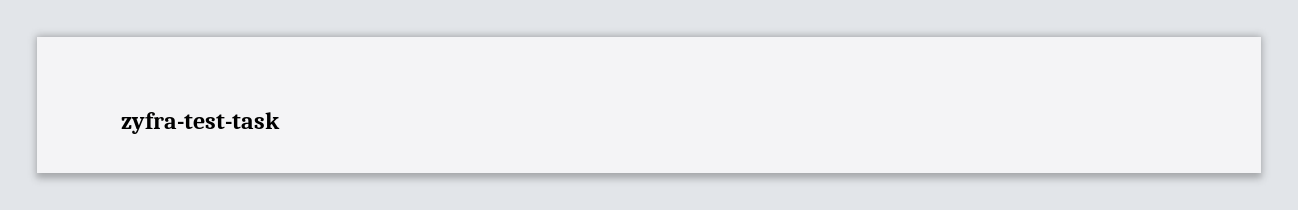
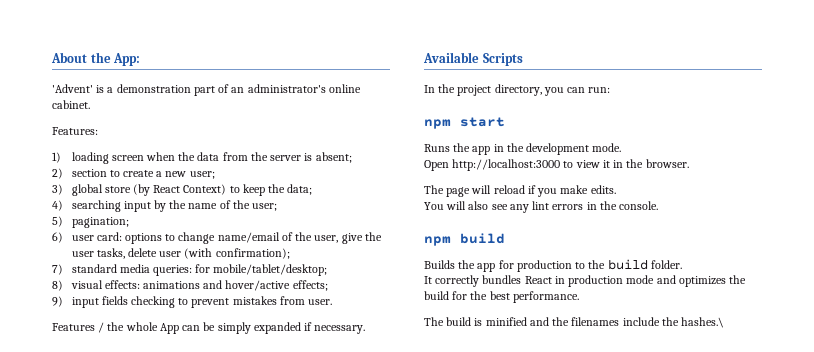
- zyfra-test-task
+ About the App:
+ 'Advent' is a demonstration part of an administrator's online cabinet.
+ Features:
+ 1) loading screen when the data from the server is absent;
+ 2) section to create a new user;
+ 3) global store (by React Context) to keep the data;
+ 4) searching input by the name of the user;
+ 5) pagination;
+ 6) user card: options to change name/email of the user, give the user tasks, delete user (with confirmation);
+ 7) standard media queries: for mobile/tablet/desktop;
+ 8) visual effects: animations and hover/active effects;
+ 9) input fields checking to prevent mistakes from user.
+ Features / the whole App can be simply expanded if necessary.
+ Available Scripts
+ In the project directory, you can run:
+ npm start
+ Runs the app in the development mode.
+ Open http://localhost:3000 to view it in the browser.
+ The page will reload if you make edits.
+ You will also see any lint errors in the console.
+ npm build
+ Builds the app for production to the build folder.
+ It correctly bundles React in production mode and optimizes the build for the best performance.
+ The build is minified and the filenames include the hashes.\

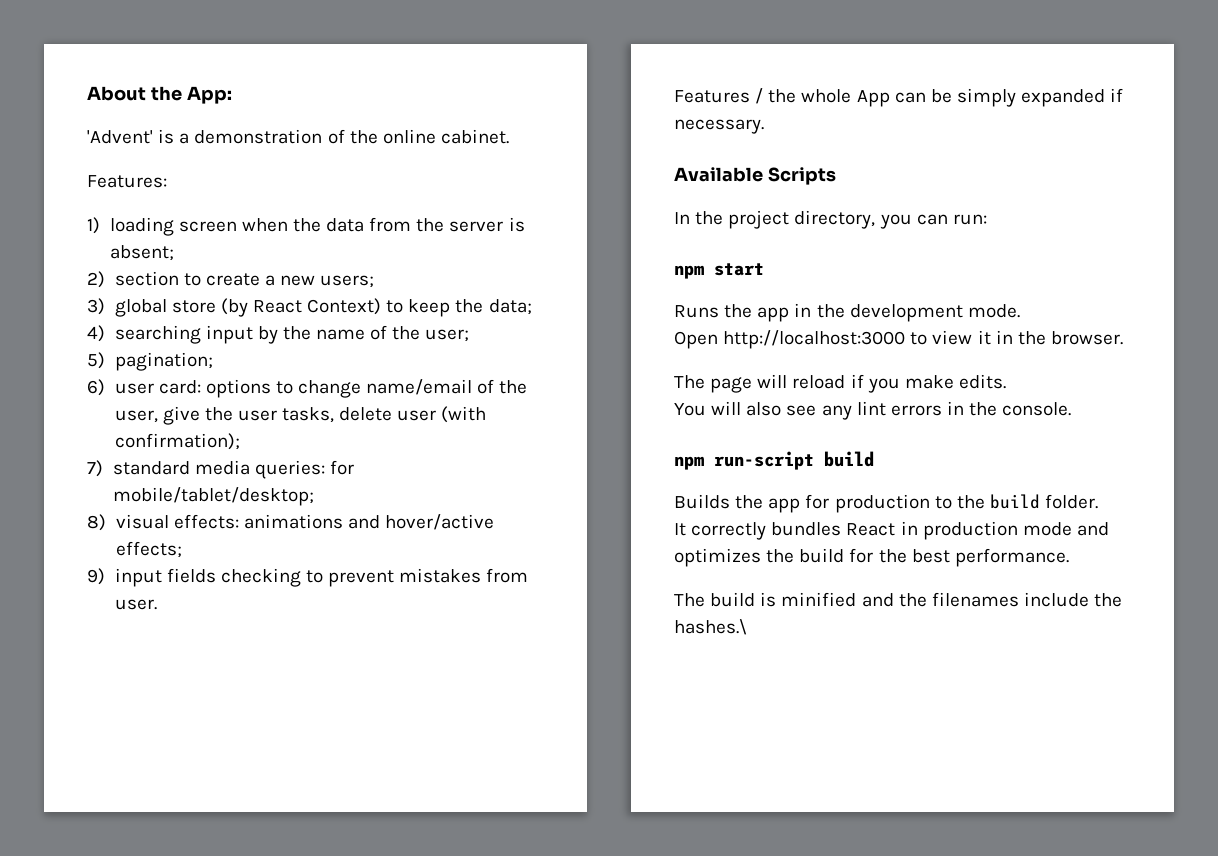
- 'Advent' is a demonstration part of an administrator's online cabinet.
+ 'Advent' is a demonstration of the online cabinet.
- 2) section to create a new user;
+ 2) section to create a new users;
- npm build
+ npm run-script build

